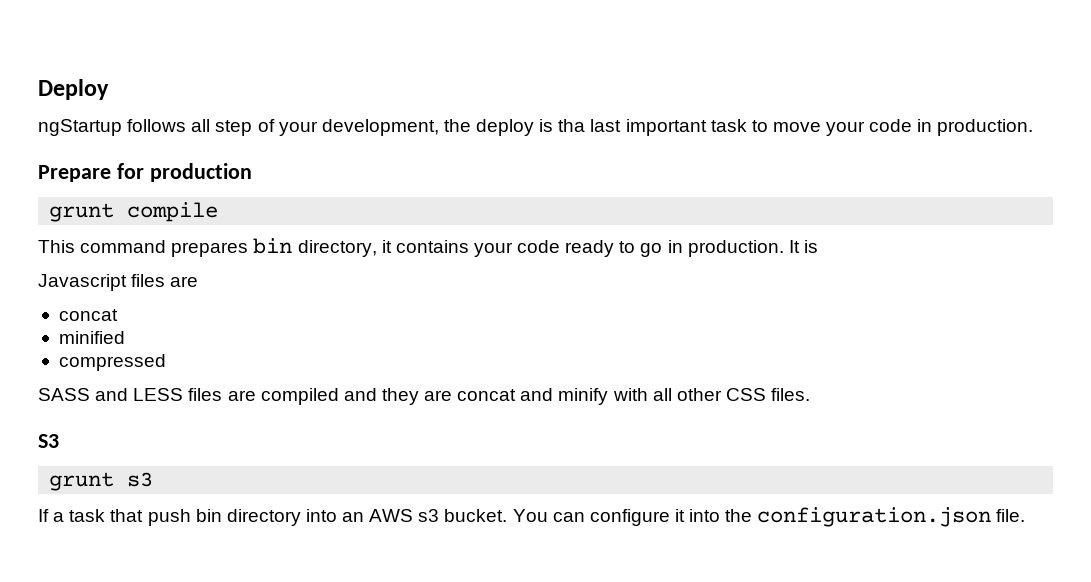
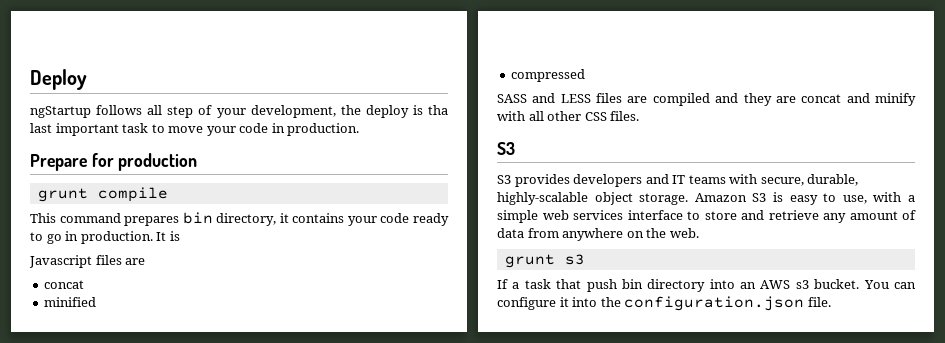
+ S3 provides developers and IT teams with secure, durable, highly-scalable object storage. Amazon S3 is easy to use, with a simple web services interface to store and retrieve any amount of data from anywhere on the web.

